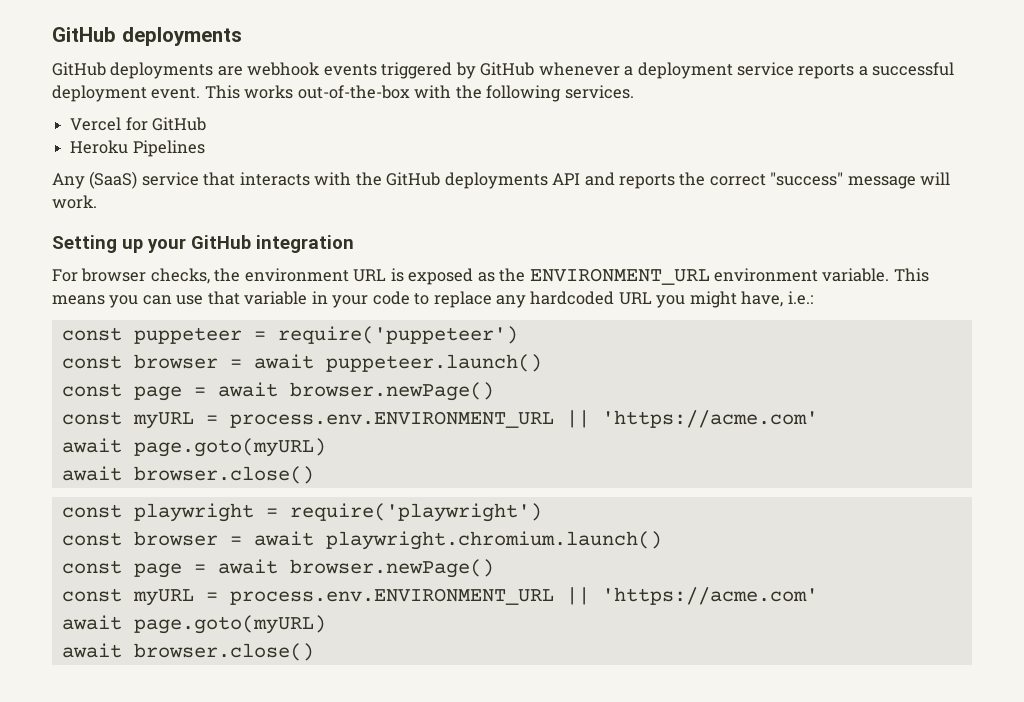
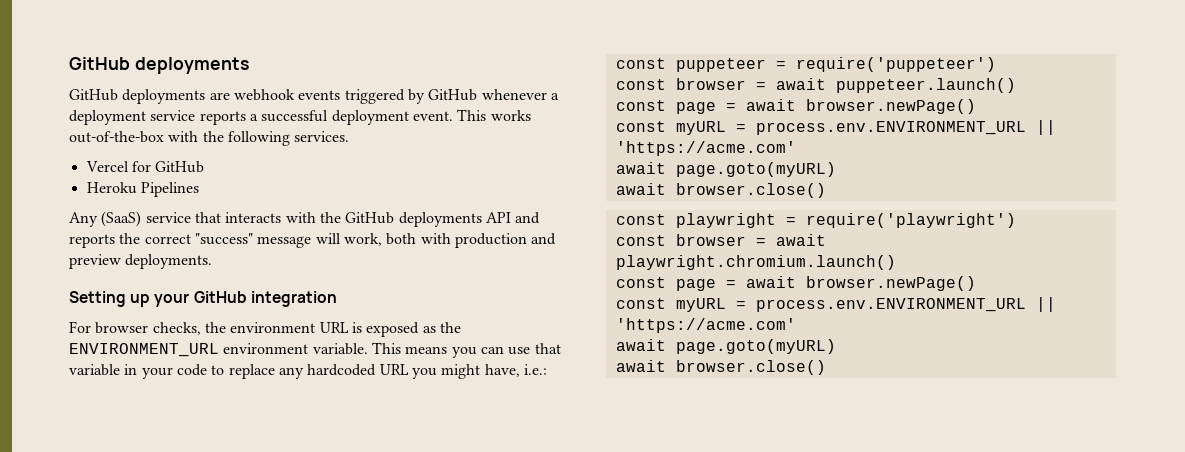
- Any (SaaS) service that interacts with the GitHub deployments API and reports the correct "success" message will work.
+ Any (SaaS) service that interacts with the GitHub deployments API and reports the correct "success" message will work, both with production and preview deployments.

